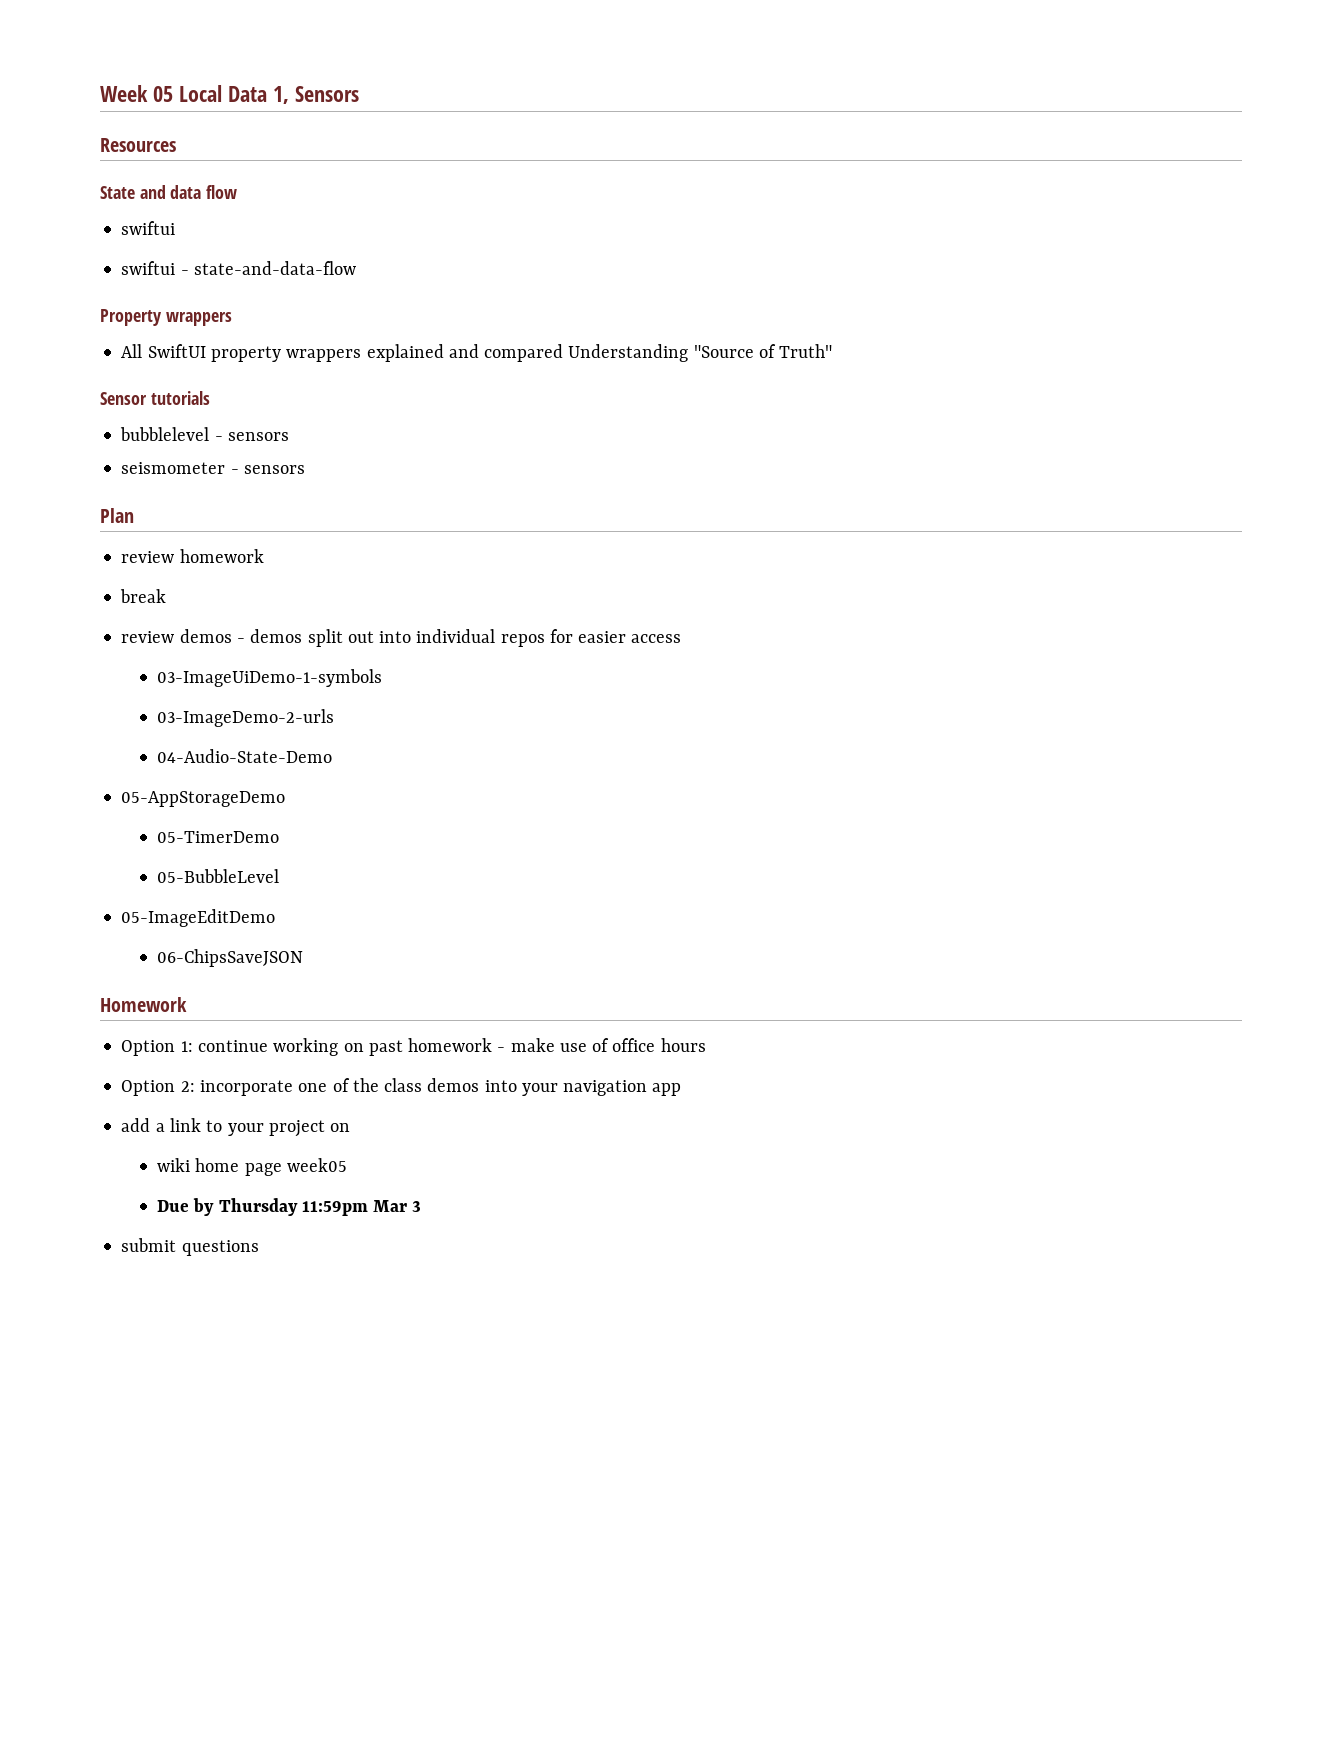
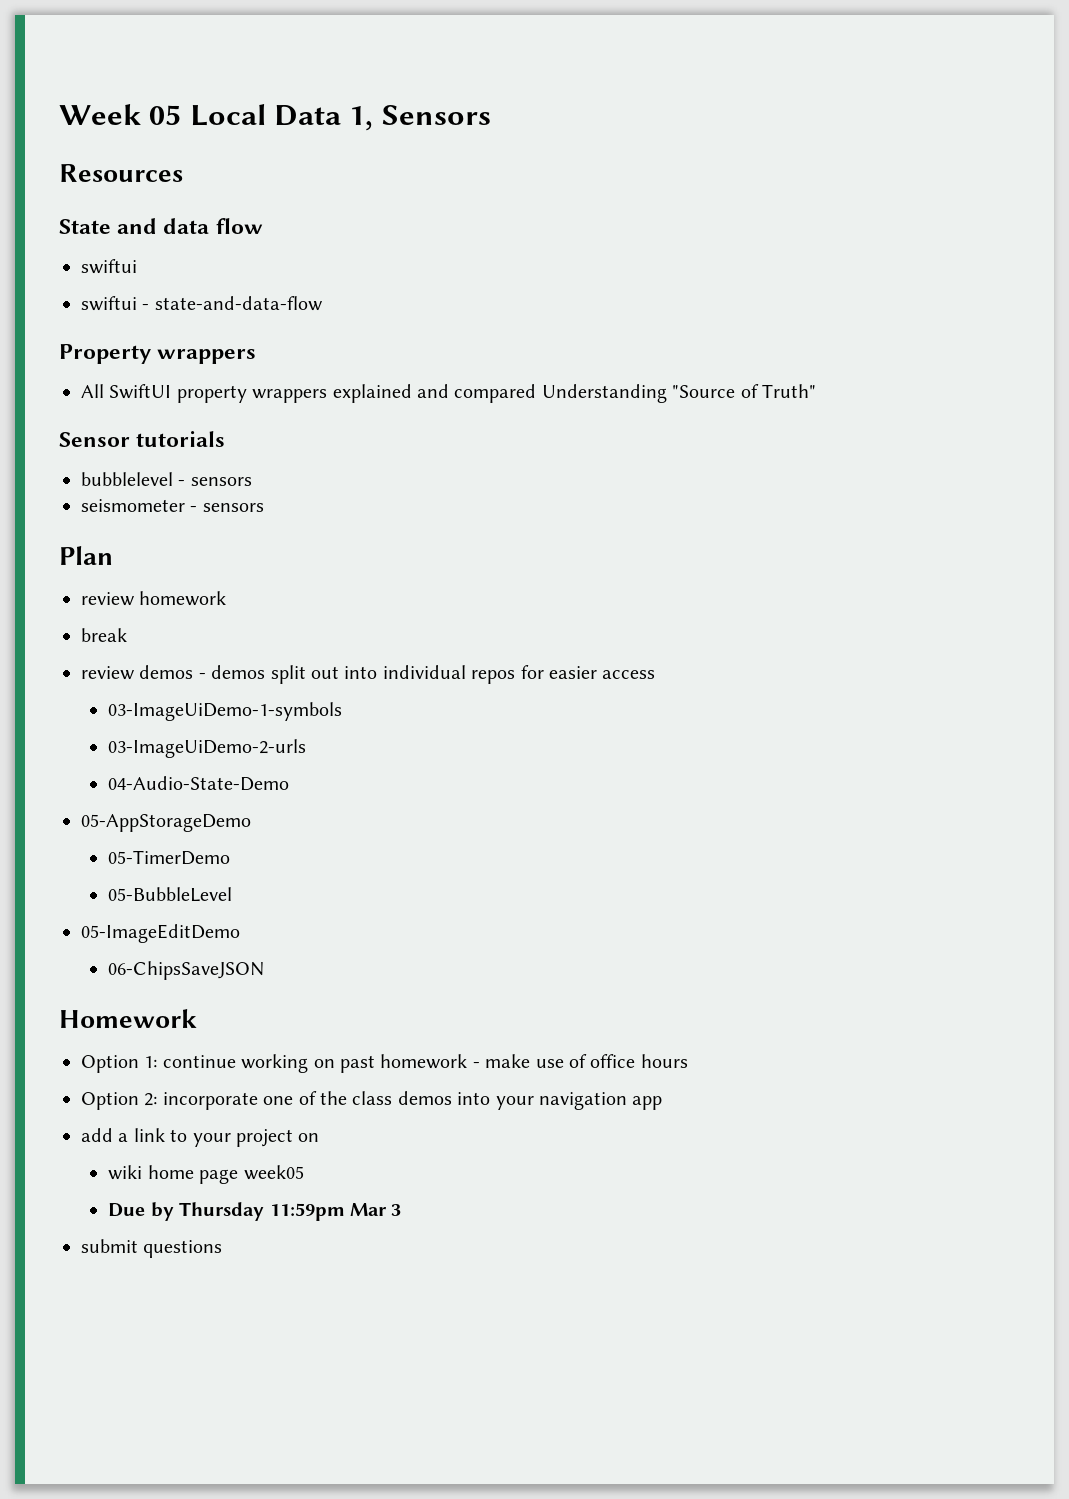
- 03-ImageDemo-2-urls
+ 03-ImageUiDemo-2-urls

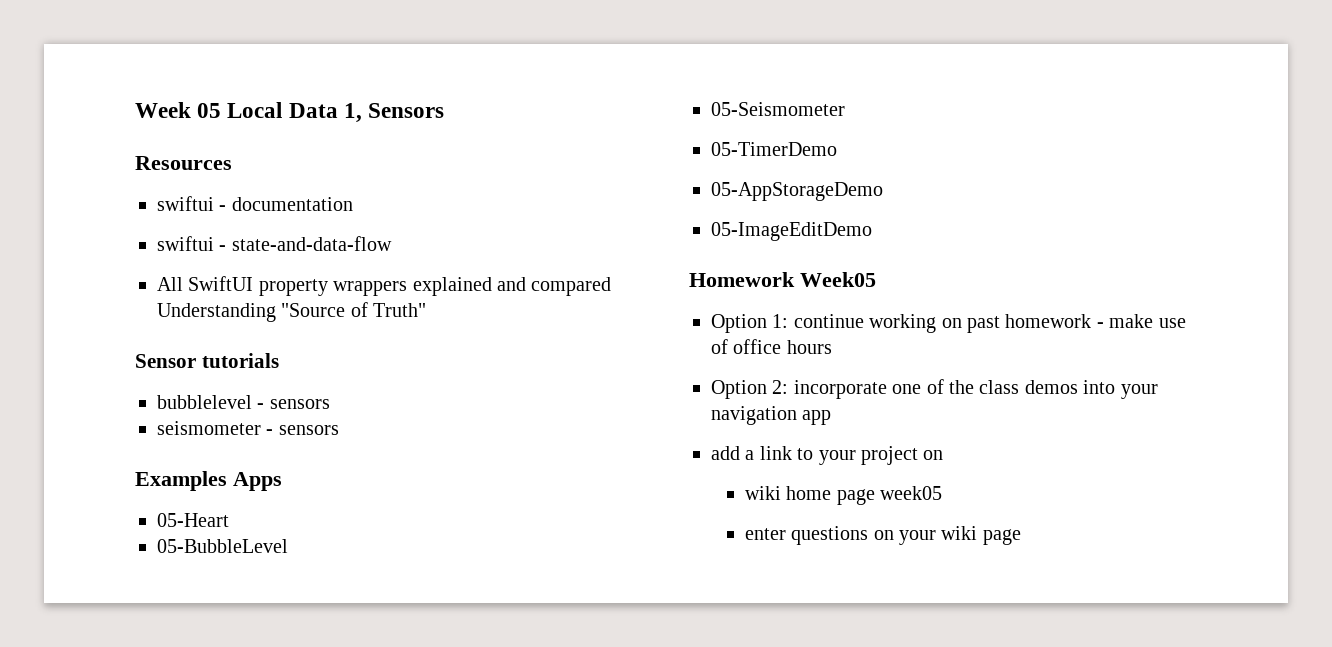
- State and data flow
- swiftui
+ swiftui - documentation
- Property wrappers
- Plan
- review homework
- break
- review demos - demos split out into individual repos for easier access
- 03-ImageUiDemo-1-symbols
- 03-ImageUiDemo-2-urls
- 04-Audio-State-Demo
+ Examples Apps
+ 05-Heart
+ 05-BubbleLevel
+ 05-Seismometer
+ 05-TimerDemo
- 05-TimerDemo
- 05-BubbleLevel
- 06-ChipsSaveJSON
- Homework
+ Homework Week05
- Due by Thursday 11:59pm Mar 3
- submit questions
+ enter questions on your wiki page

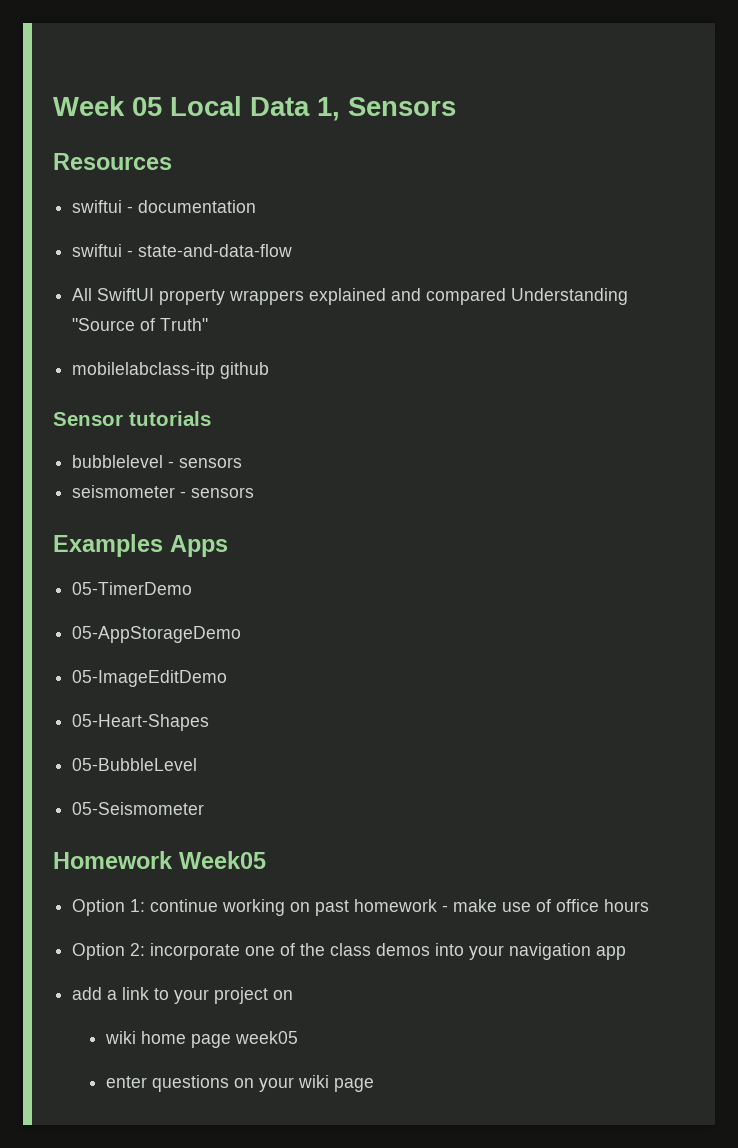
+ mobilelabclass-itp github
- 05-Heart
- 05-BubbleLevel
- 05-Seismometer
+ 05-Heart-Shapes
+ 05-BubbleLevel
+ 05-Seismometer

